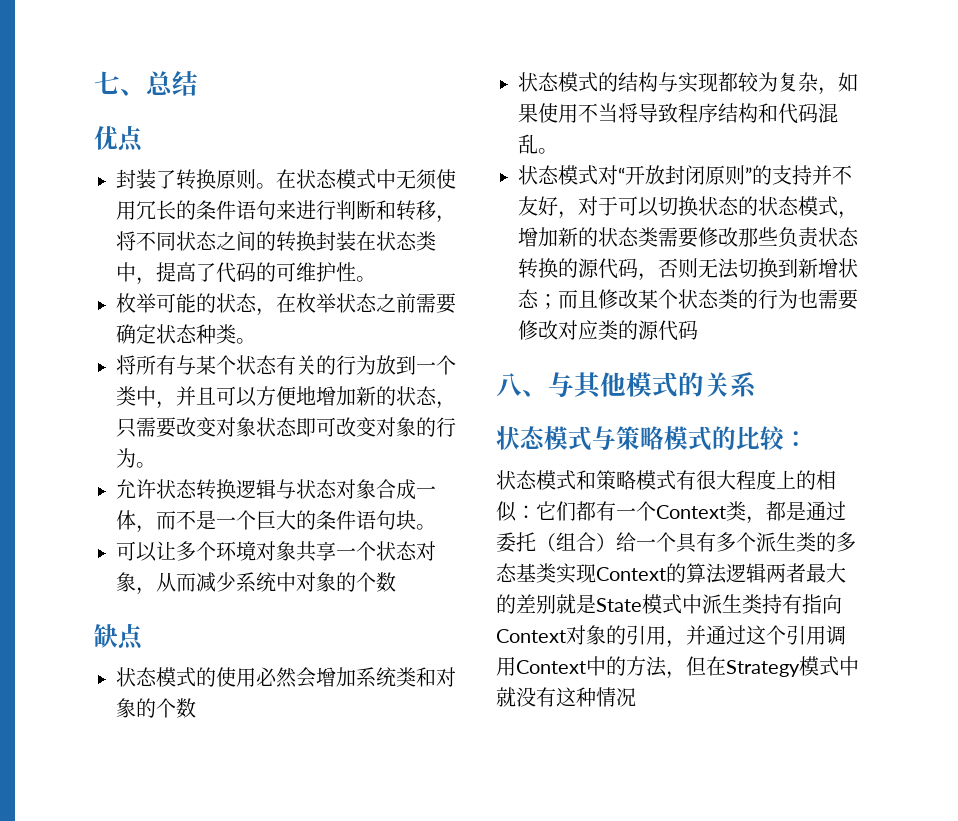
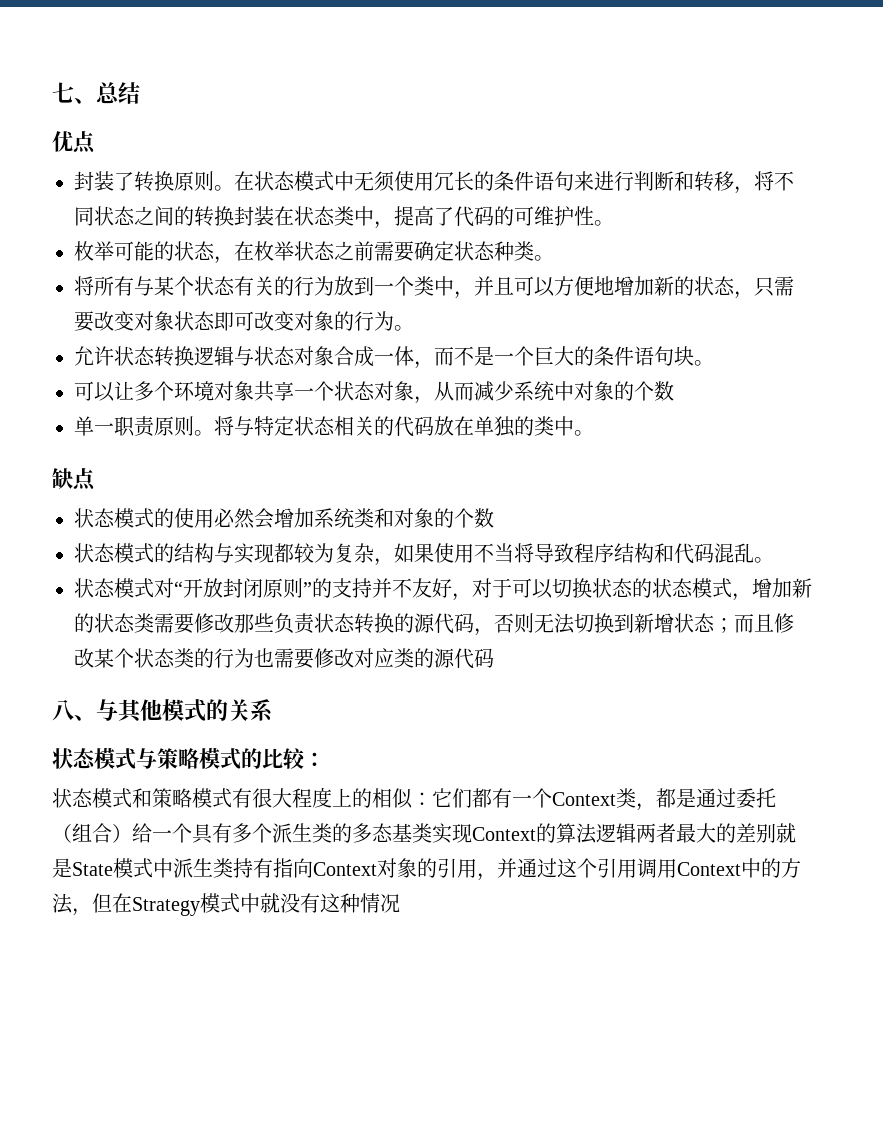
+ 单一职责原则。将与特定状态相关的代码放在单独的类中。

